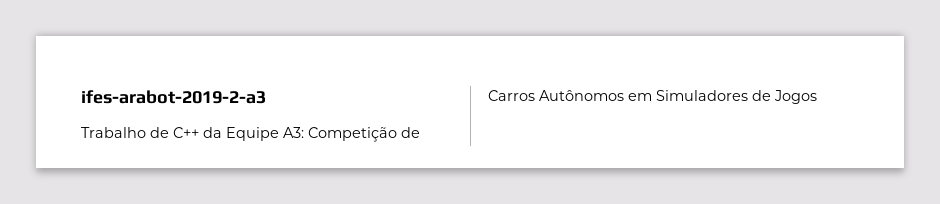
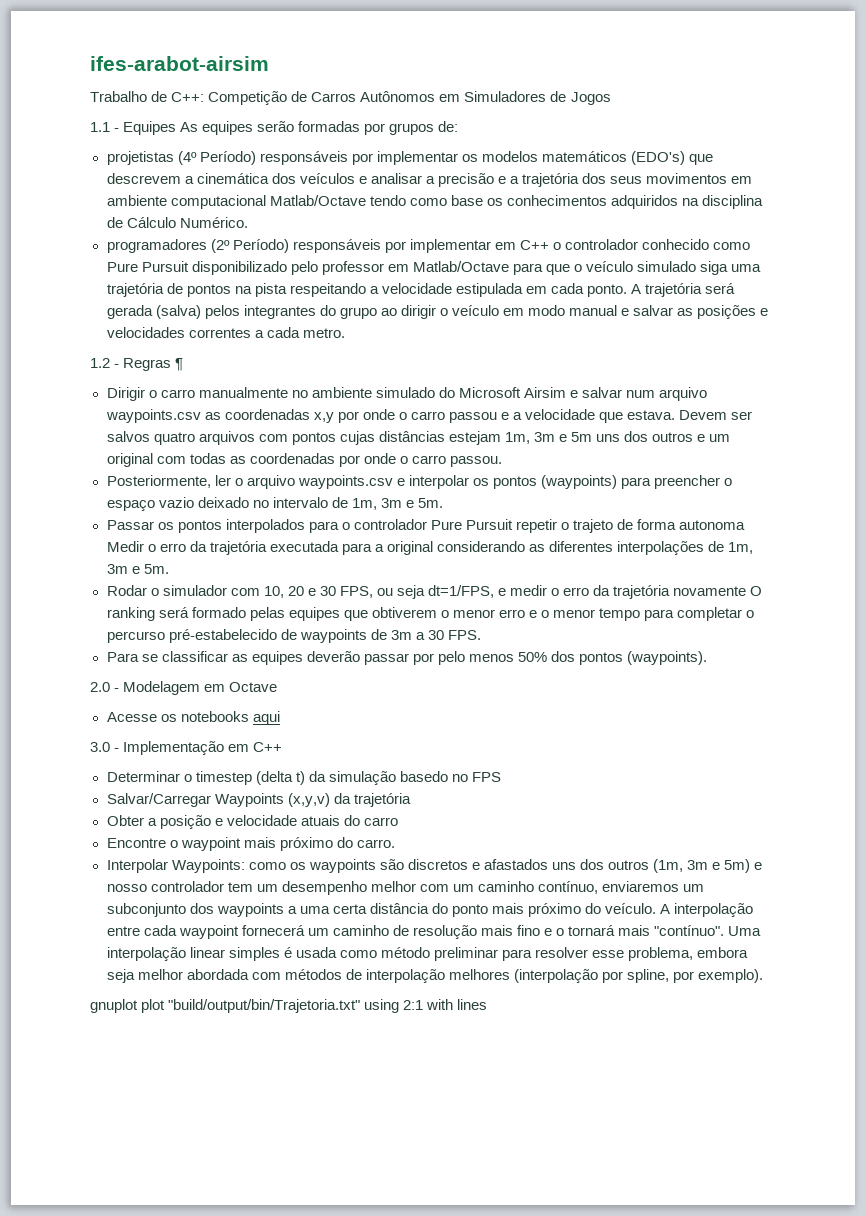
- ifes-arabot-2019-2-a3
+ ifes-arabot-airsim
- Trabalho de C++ da Equipe A3: Competição de Carros Autônomos em Simuladores de Jogos
+ Trabalho de C++: Competição de Carros Autônomos em Simuladores de Jogos
+ 1.1 - Equipes As equipes serão formadas por grupos de:
+ projetistas (4º Período) responsáveis por implementar os modelos matemáticos (EDO's) que descrevem a cinemática dos veículos e analisar a precisão e a trajetória dos seus movimentos em ambiente computacional Matlab/Octave tendo como base os conhecimentos adquiridos na disciplina de Cálculo Numérico.
+ programadores (2º Período) responsáveis por implementar em C++ o controlador conhecido como Pure Pursuit disponibilizado pelo professor em Matlab/Octave para que o veículo simulado siga uma trajetória de pontos na pista respeitando a velocidade estipulada em cada ponto. A trajetória será gerada (salva) pelos integrantes do grupo ao dirigir o veículo em modo manual e salvar as posições e velocidades correntes a cada metro.
+ 1.2 - Regras ¶
+ Dirigir o carro manualmente no ambiente simulado do Microsoft Airsim e salvar num arquivo waypoints.csv as coordenadas x,y por onde o carro passou e a velocidade que estava. Devem ser salvos quatro arquivos com pontos cujas distâncias estejam 1m, 3m e 5m uns dos outros e um original com todas as coordenadas por onde o carro passou.
+ Posteriormente, ler o arquivo waypoints.csv e interpolar os pontos (waypoints) para preencher o espaço vazio deixado no intervalo de 1m, 3m e 5m.
+ Passar os pontos interpolados para o controlador Pure Pursuit repetir o trajeto de forma autonoma Medir o erro da trajetória executada para a original considerando as diferentes interpolações de 1m, 3m e 5m.
+ Rodar o simulador com 10, 20 e 30 FPS, ou seja dt=1/FPS, e medir o erro da trajetória novamente O ranking será formado pelas equipes que obtiverem o menor erro e o menor tempo para completar o percurso pré-estabelecido de waypoints de 3m a 30 FPS.
+ Para se classificar as equipes deverão passar por pelo menos 50% dos pontos (waypoints).
+ 2.0 - Modelagem em Octave
+ Acesse os notebooks aqui
+ 3.0 - Implementação em C++
+ Determinar o timestep (delta t) da simulação basedo no FPS
+ Salvar/Carregar Waypoints (x,y,v) da trajetória
+ Obter a posição e velocidade atuais do carro
+ Encontre o waypoint mais próximo do carro.
+ Interpolar Waypoints: como os waypoints são discretos e afastados uns dos outros (1m, 3m e 5m) e nosso controlador tem um desempenho melhor com um caminho contínuo, enviaremos um subconjunto dos waypoints a uma certa distância do ponto mais próximo do veículo. A interpolação entre cada waypoint fornecerá um caminho de resolução mais fino e o tornará mais "contínuo". Uma interpolação linear simples é usada como método preliminar para resolver esse problema, embora seja melhor abordada com métodos de interpolação melhores (interpolação por spline, por exemplo).
+ gnuplot plot "build/output/bin/Trajetoria.txt" using 2:1 with lines

